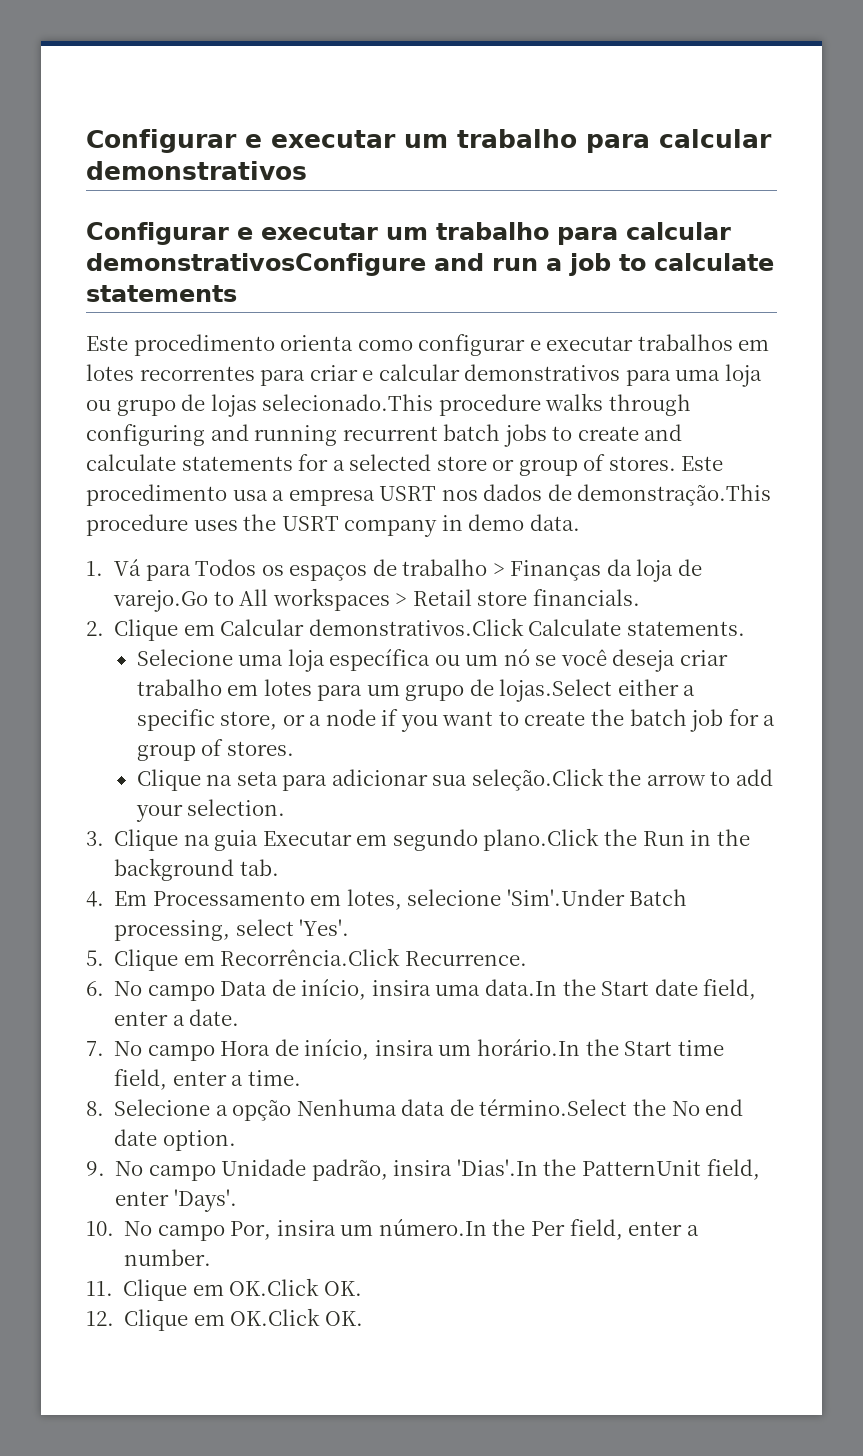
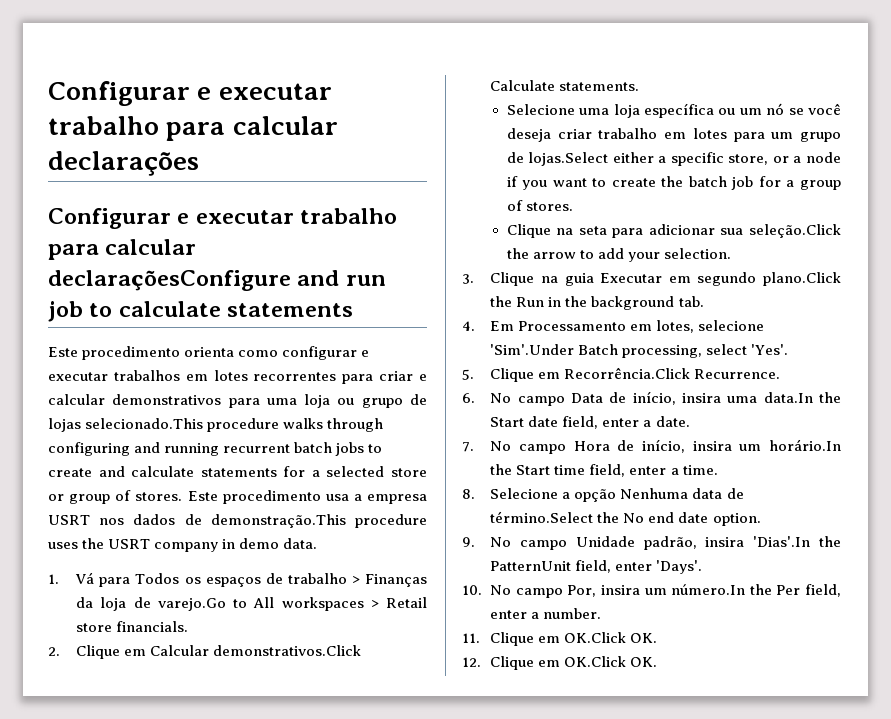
- Configurar e executar um trabalho para calcular demonstrativos
- Configurar e executar um trabalho para calcular demonstrativosConfigure and run a job to calculate statements
+ Configurar e executar trabalho para calcular declarações
+ Configurar e executar trabalho para calcular declaraçõesConfigure and run job to calculate statements

